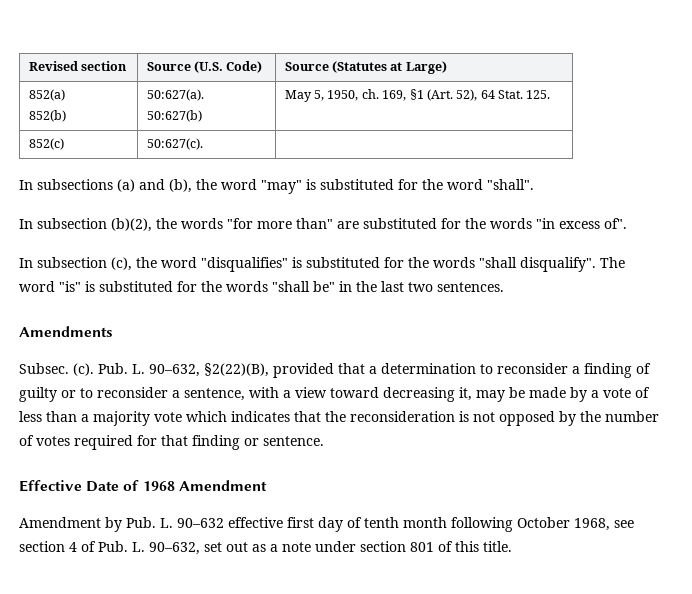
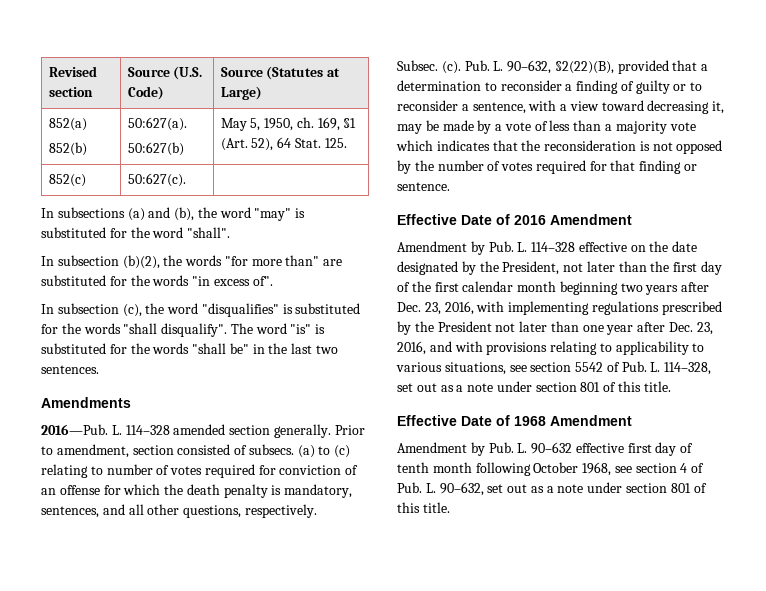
+ 2016—Pub. L. 114–328 amended section generally. Prior to amendment, section consisted of subsecs. (a) to (c) relating to number of votes required for conviction of an offense for which the death penalty is mandatory, sentences, and all other questions, respectively.
+ Effective Date of 2016 Amendment
+ Amendment by Pub. L. 114–328 effective on the date designated by the President, not later than the first day of the first calendar month beginning two years after Dec. 23, 2016, with implementing regulations prescribed by the President not later than one year after Dec. 23, 2016, and with provisions relating to applicability to various situations, see section 5542 of Pub. L. 114–328, set out as a note under section 801 of this title.

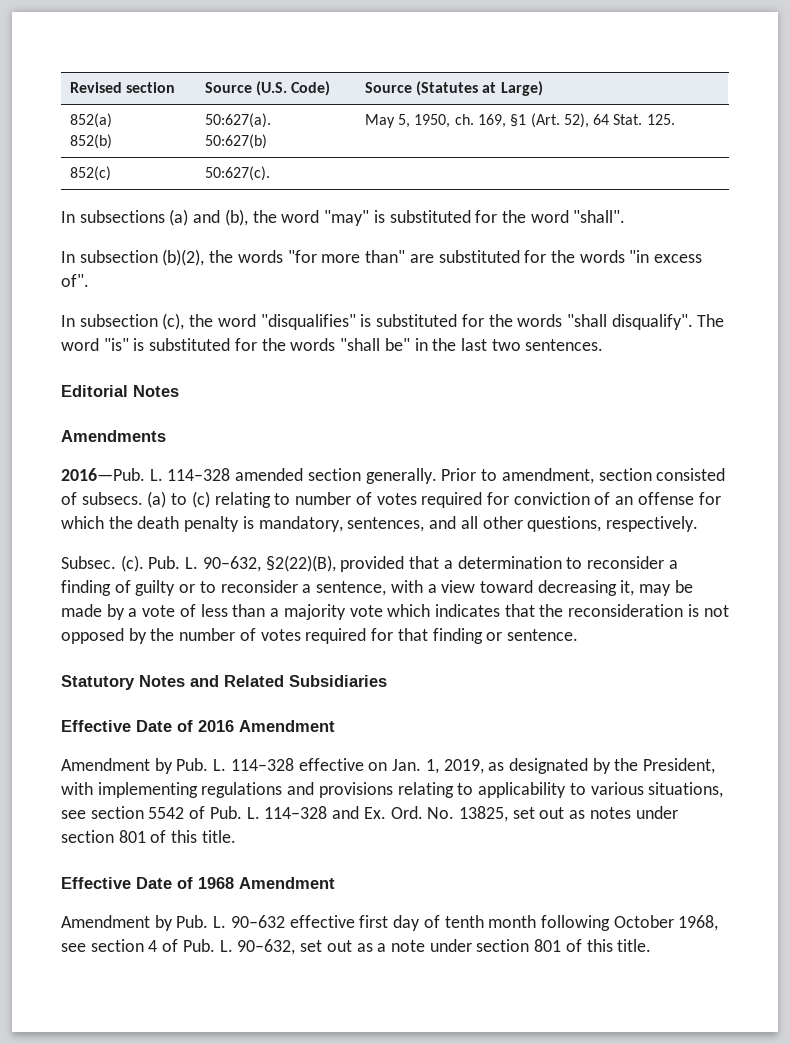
+ Editorial Notes
+ Statutory Notes and Related Subsidiaries
- Amendment by Pub. L. 114–328 effective on the date designated by the President, not later than the first day of the first calendar month beginning two years after Dec. 23, 2016, with implementing regulations prescribed by the President not later than one year after Dec. 23, 2016, and with provisions relating to applicability to various situations, see section 5542 of Pub. L. 114–328, set out as a note under section 801 of this title.
+ Amendment by Pub. L. 114–328 effective on Jan. 1, 2019, as designated by the President, with implementing regulations and provisions relating to applicability to various situations, see section 5542 of Pub. L. 114–328 and Ex. Ord. No. 13825, set out as notes under section 801 of this title.

